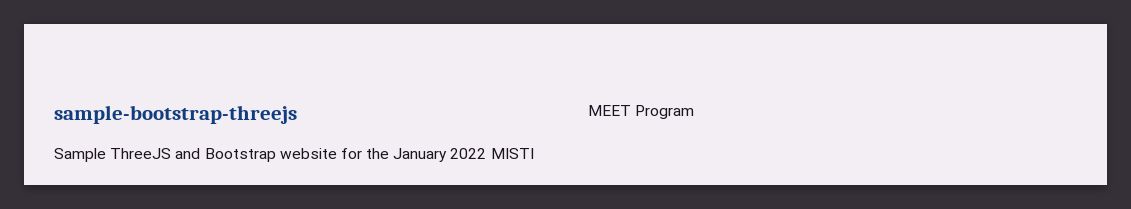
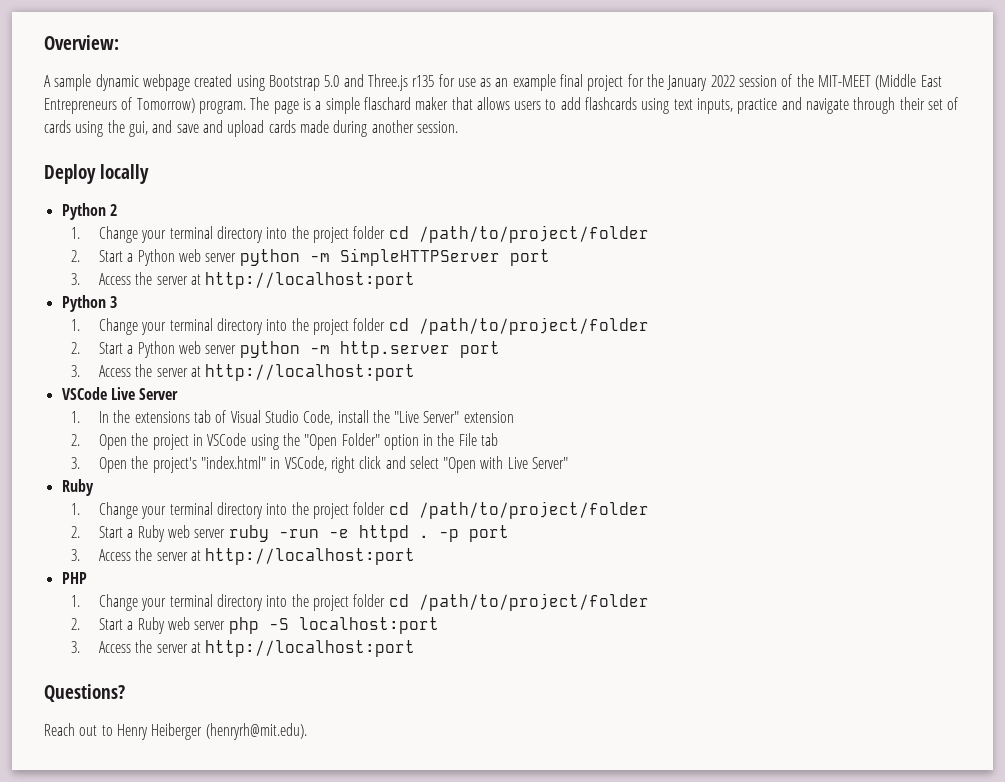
- sample-bootstrap-threejs
- Sample ThreeJS and Bootstrap website for the January 2022 MISTI MEET Program
+ Overview:
+ A sample dynamic webpage created using Bootstrap 5.0 and Three.js r135 for use as an example final project for the January 2022 session of the MIT-MEET (Middle East Entrepreneurs of Tomorrow) program. The page is a simple flaschard maker that allows users to add flashcards using text inputs, practice and navigate through their set of cards using the gui, and save and upload cards made during another session.
+ Deploy locally
+ Python 2
+ 1. Change your terminal directory into the project folder cd /path/to/project/folder
+ 2. Start a Python web server python -m SimpleHTTPServer port
+ 3. Access the server at http://localhost:port
+ Python 3
+ 1. Change your terminal directory into the project folder cd /path/to/project/folder
+ 2. Start a Python web server python -m http.server port
+ 3. Access the server at http://localhost:port
+ VSCode Live Server
+ 1. In the extensions tab of Visual Studio Code, install the "Live Server" extension
+ 2. Open the project in VSCode using the "Open Folder" option in the File tab
+ 3. Open the project's "index.html" in VSCode, right click and select "Open with Live Server"
+ Ruby
+ 1. Change your terminal directory into the project folder cd /path/to/project/folder
+ 2. Start a Ruby web server ruby -run -e httpd . -p port
+ 3. Access the server at http://localhost:port
+ PHP
+ 1. Change your terminal directory into the project folder cd /path/to/project/folder
+ 2. Start a Ruby web server php -S localhost:port
+ 3. Access the server at http://localhost:port
+ Questions?
+ Reach out to Henry Heiberger (henryrh@mit.edu).

